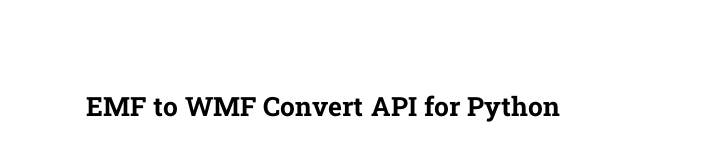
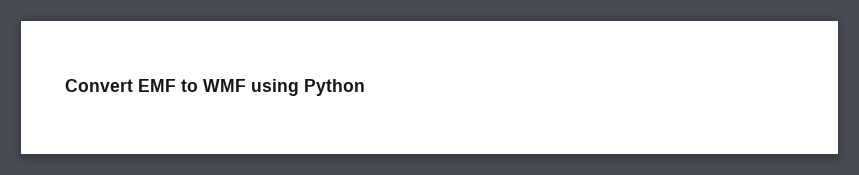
- EMF to WMF Convert API for Python
+ Convert EMF to WMF using Python

